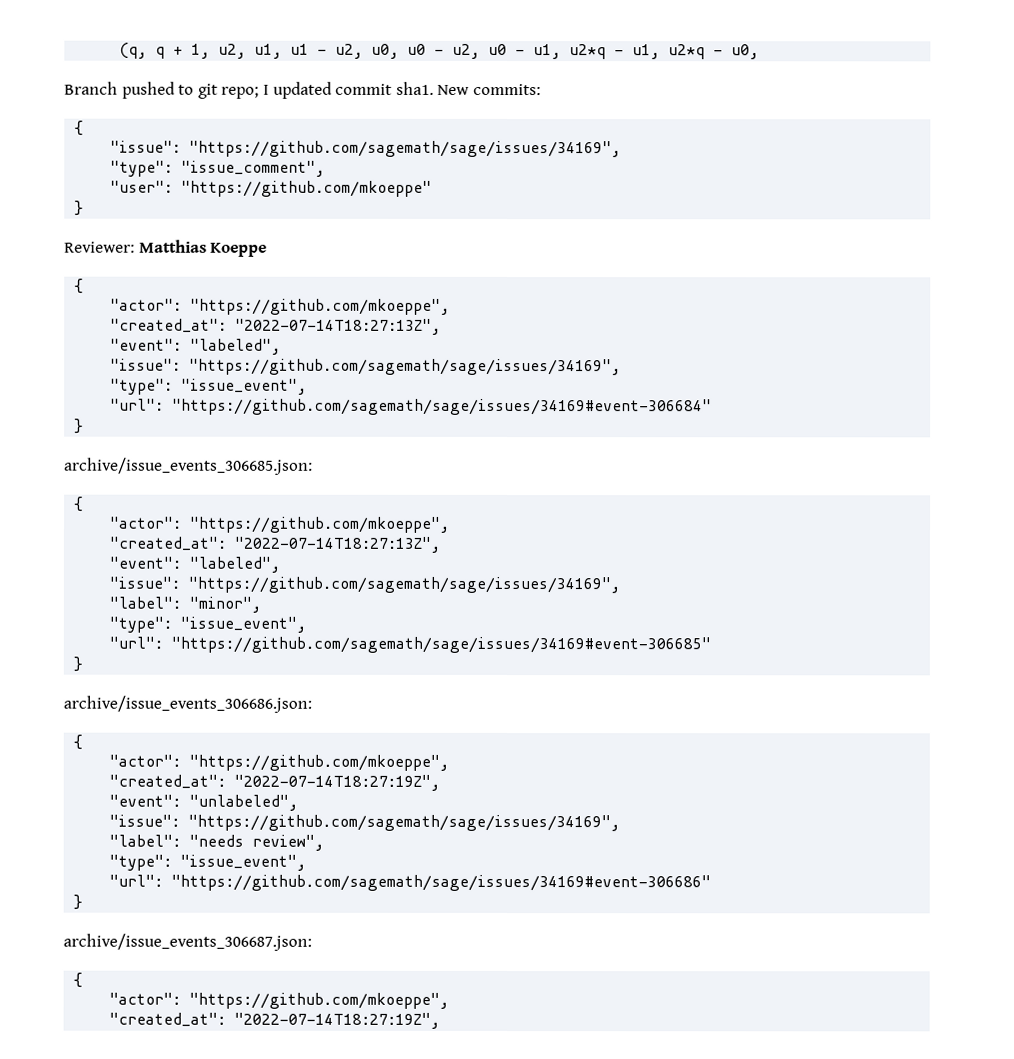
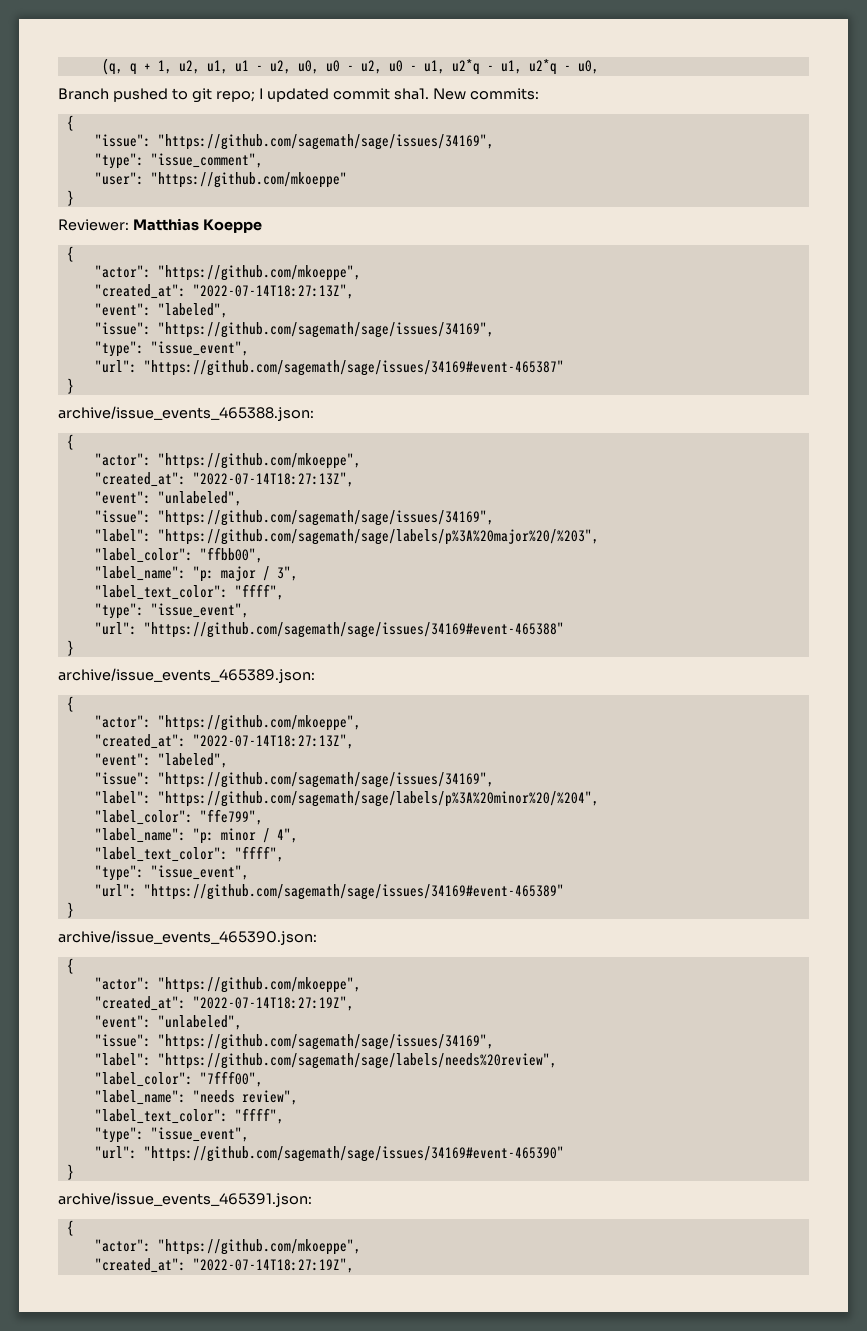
- "url": "https://github.com/sagemath/sage/issues/34169#event-306684"
+ "url": "https://github.com/sagemath/sage/issues/34169#event-465387"
  }
- archive/issue_events_306685.json:
+ archive/issue_events_465388.json:
+ {
+ "actor": "https://github.com/mkoeppe",
+ "created_at": "2022-07-14T18:27:13Z",
+ "event": "unlabeled",
+ "issue": "https://github.com/sagemath/sage/issues/34169",
+ "label": "https://github.com/sagemath/sage/labels/p%3A%20major%20/%203",
+ "label_color": "ffbb00",
+ "label_name": "p: major / 3",
+ "label_text_color": "ffff",
+ "type": "issue_event",
+ "url": "https://github.com/sagemath/sage/issues/34169#event-465388"
+ }
+ archive/issue_events_465389.json:
- "label": "minor",
+ "label": "https://github.com/sagemath/sage/labels/p%3A%20minor%20/%204",
+ "label_color": "ffe799",
+ "label_name": "p: minor / 4",
+ "label_text_color": "ffff",
  "type": "issue_event",
- "url": "https://github.com/sagemath/sage/issues/34169#event-306685"
+ "url": "https://github.com/sagemath/sage/issues/34169#event-465389"
  }
- archive/issue_events_306686.json:
+ archive/issue_events_465390.json:
- "label": "needs review",
+ "label": "https://github.com/sagemath/sage/labels/needs%20review",
+ "label_color": "7fff00",
+ "label_name": "needs review",
+ "label_text_color": "ffff",
  "type": "issue_event",
- "url": "https://github.com/sagemath/sage/issues/34169#event-306686"
+ "url": "https://github.com/sagemath/sage/issues/34169#event-465390"
  }
- archive/issue_events_306687.json:
+ archive/issue_events_465391.json:

